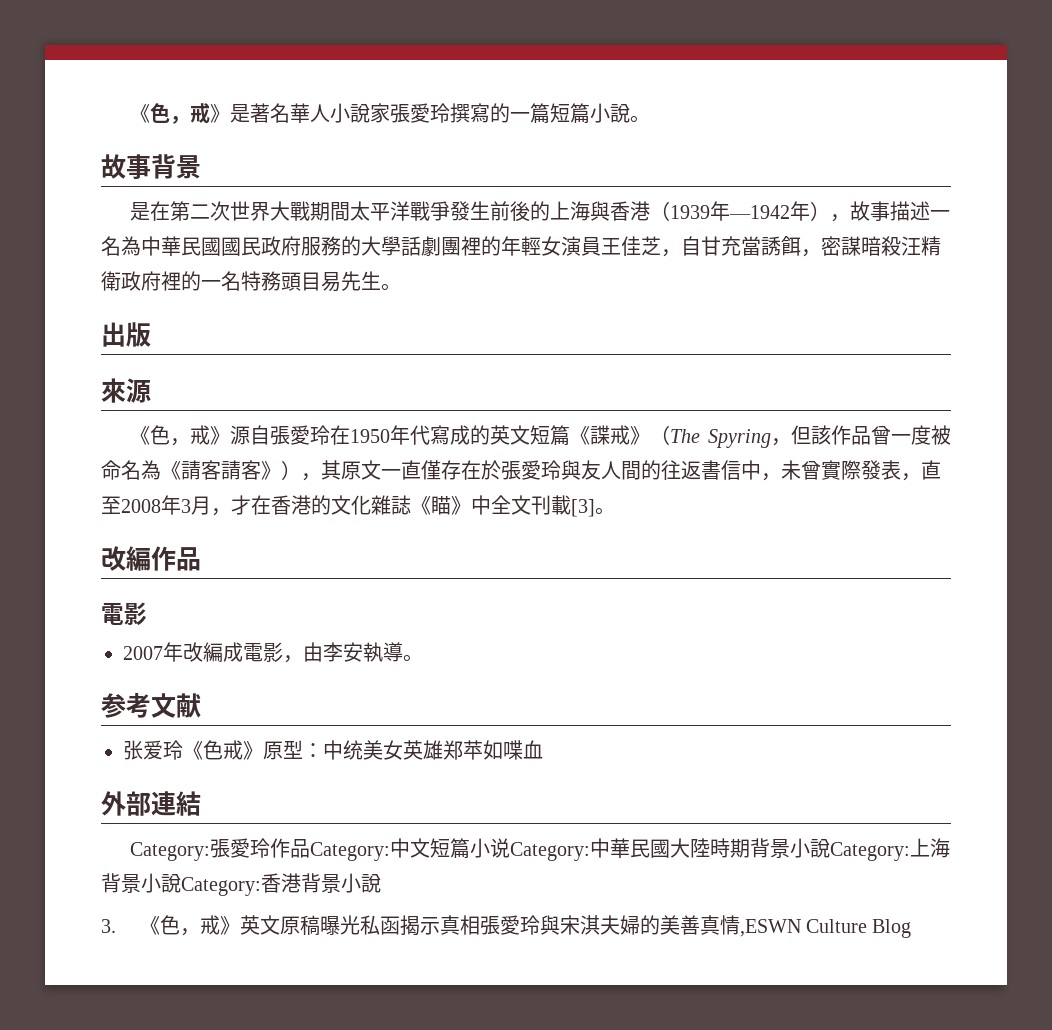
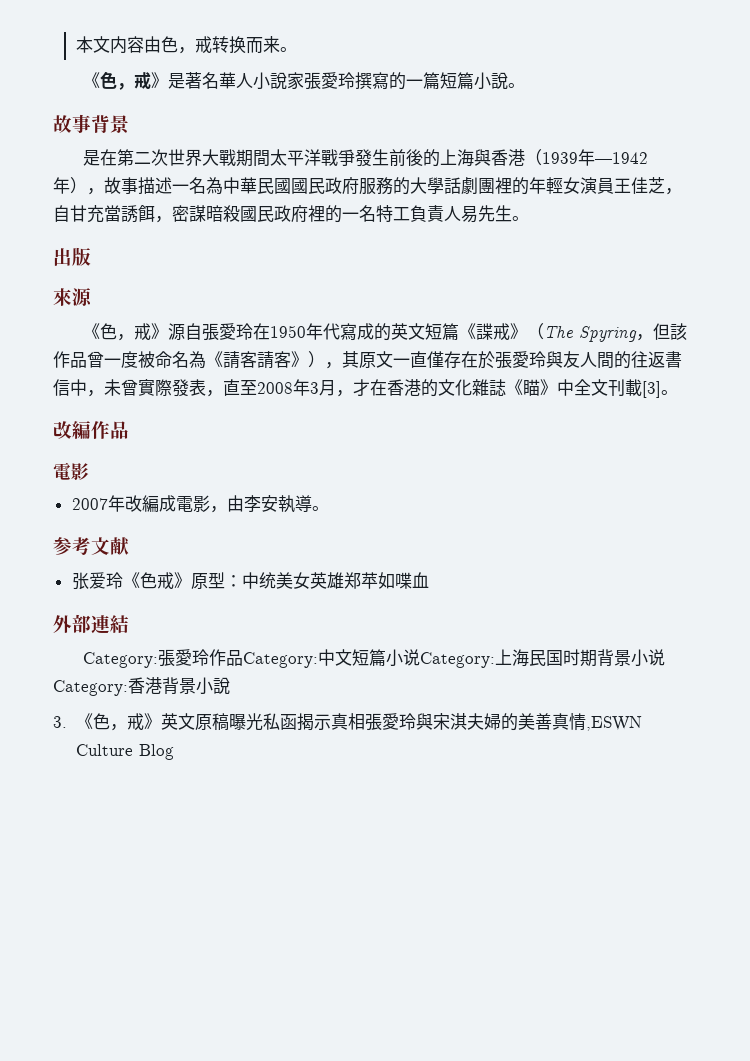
+ 本文内容由色，戒转换而来。
- 是在第二次世界大戰期間太平洋戰爭發生前後的上海與香港（1939年—1942年），故事描述一名為中華民國國民政府服務的大學話劇團裡的年輕女演員王佳芝，自甘充當誘餌，密謀暗殺汪精衛政府裡的一名特務頭目易先生。
+ 是在第二次世界大戰期間太平洋戰爭發生前後的上海與香港（1939年—1942年），故事描述一名為中華民國國民政府服務的大學話劇團裡的年輕女演員王佳芝，自甘充當誘餌，密謀暗殺國民政府裡的一名特工負責人易先生。
- Category:張愛玲作品Category:中文短篇小说Category:中華民國大陸時期背景小說Category:上海背景小說Category:香港背景小說
+ Category:張愛玲作品Category:中文短篇小说Category:上海民国时期背景小说Category:香港背景小說

